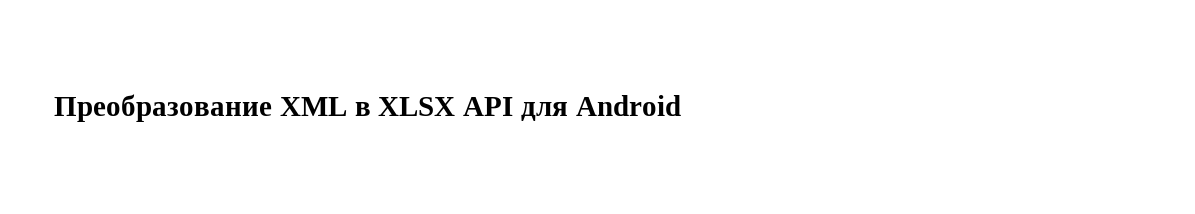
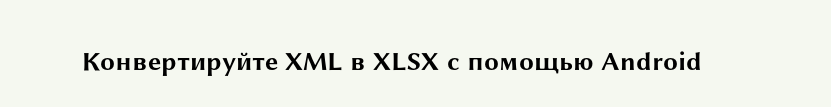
- Преобразование XML в XLSX API для Android
+ Конвертируйте XML в XLSX с помощью Android

